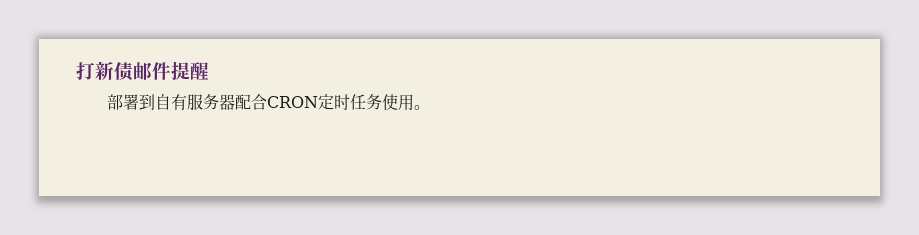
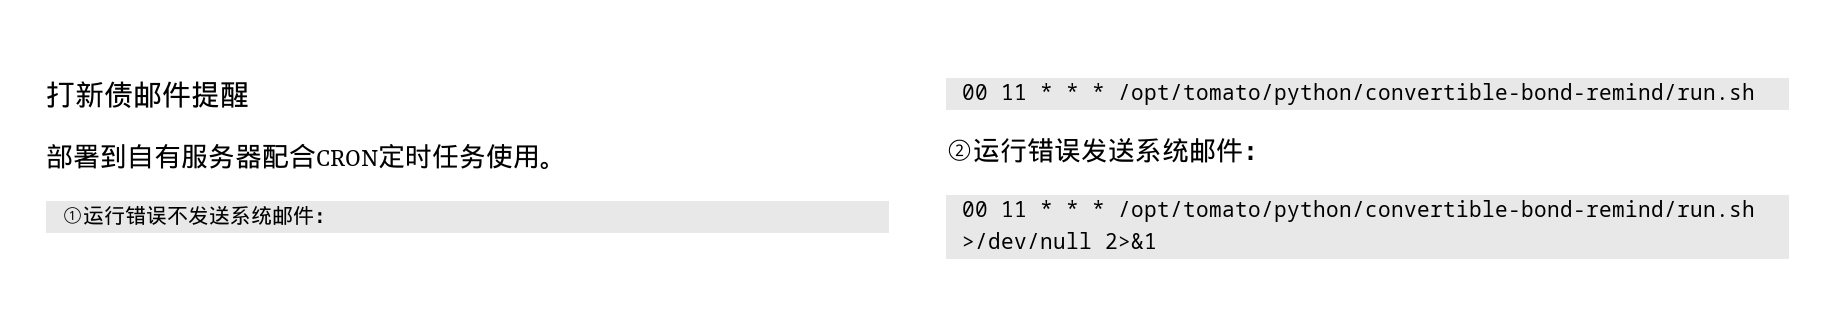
+ ①运行错误不发送系统邮件：
+ 00 11 * * * /opt/tomato/python/convertible-bond-remind/run.sh
+ ②运行错误发送系统邮件：
+ 00 11 * * * /opt/tomato/python/convertible-bond-remind/run.sh >/dev/null 2>&1

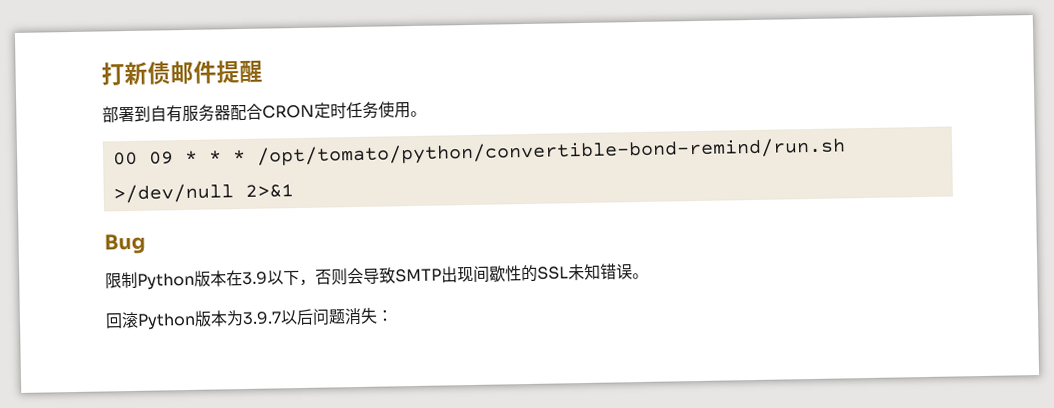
- ①运行错误不发送系统邮件：
- 00 11 * * * /opt/tomato/python/convertible-bond-remind/run.sh
- ②运行错误发送系统邮件：
- 00 11 * * * /opt/tomato/python/convertible-bond-remind/run.sh >/dev/null 2>&1
+ 00 09 * * * /opt/tomato/python/convertible-bond-remind/run.sh >/dev/null 2>&1
+ Bug
+ 限制Python版本在3.9以下，否则会导致SMTP出现间歇性的SSL未知错误。
+ 回滚Python版本为3.9.7以后问题消失：

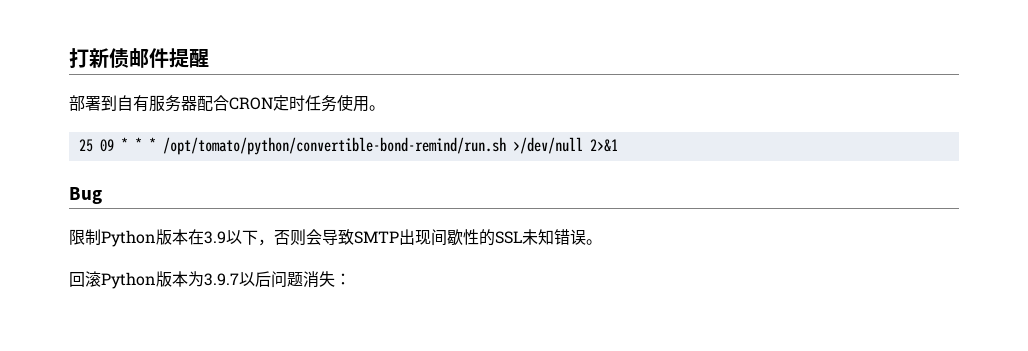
- 00 09 * * * /opt/tomato/python/convertible-bond-remind/run.sh >/dev/null 2>&1
+ 25 09 * * * /opt/tomato/python/convertible-bond-remind/run.sh >/dev/null 2>&1

